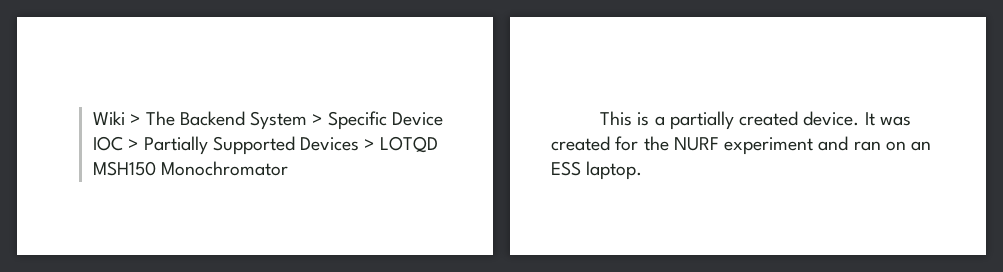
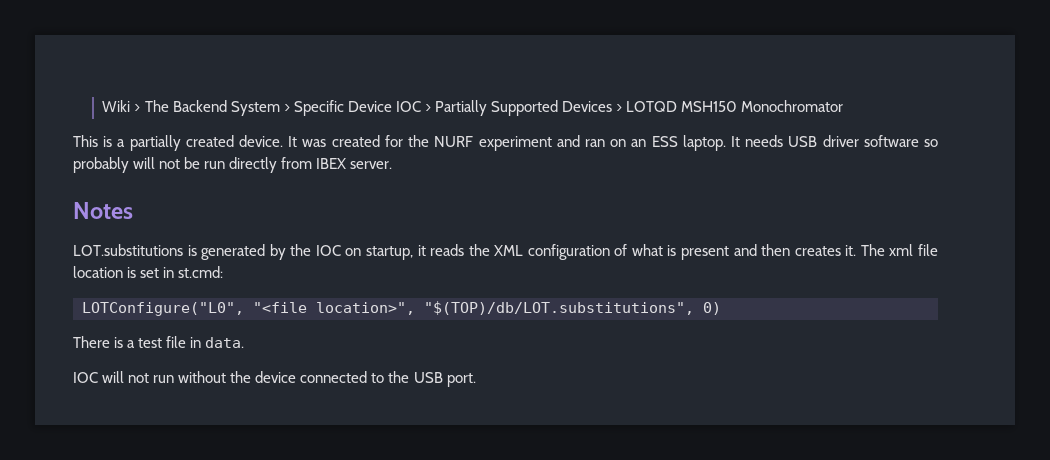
+ It needs USB driver software so probably will not be run directly from IBEX server.
+ Notes
+ LOT.substitutions is generated by the IOC on startup, it reads the XML configuration of what is present and then creates it. The xml file location is set in st.cmd:
+ LOTConfigure("L0", "<file location>", "$(TOP)/db/LOT.substitutions", 0)
+ There is a test file in data.
+ IOC will not run without the device connected to the USB port.

